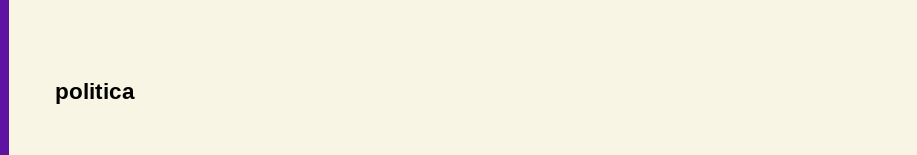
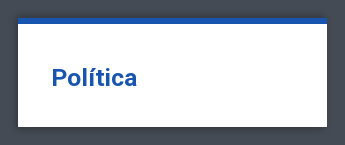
- politica
+ Política

